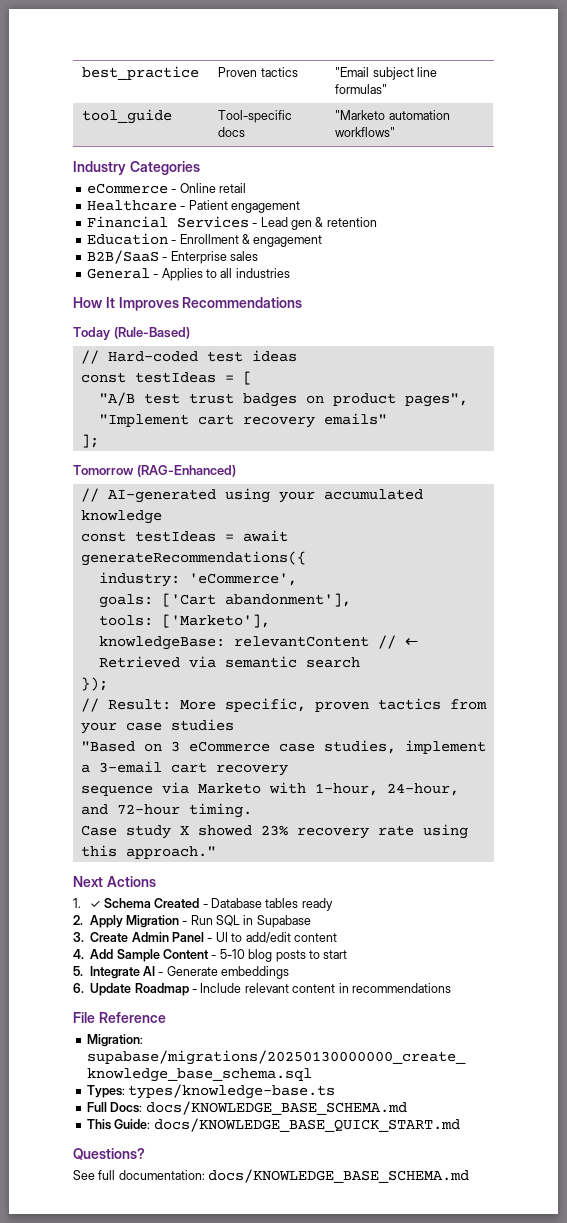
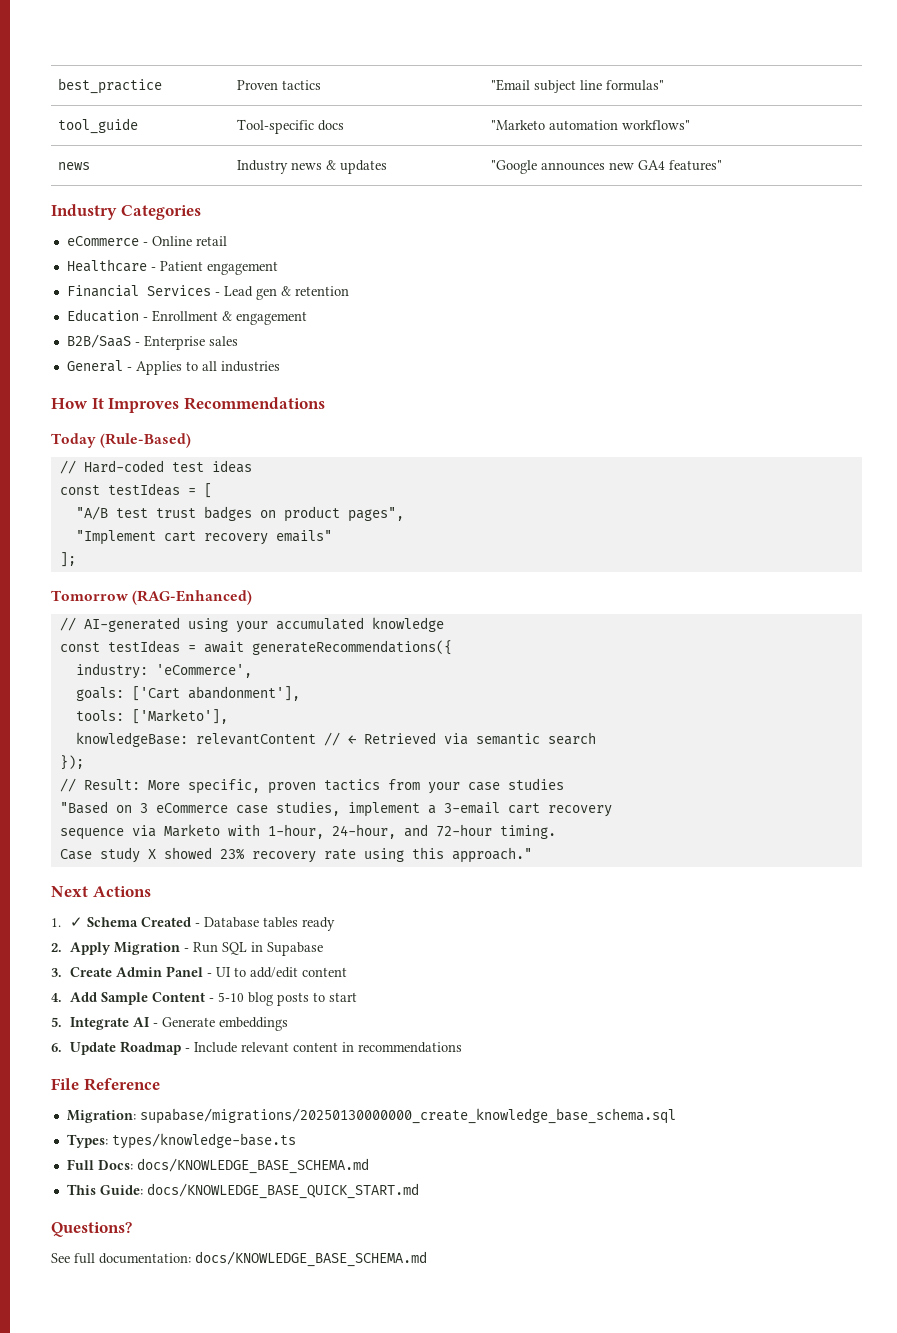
+ news | Industry news & updates | "Google announces new GA4 features"

